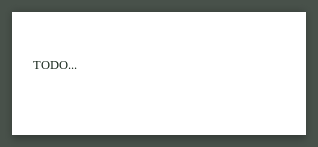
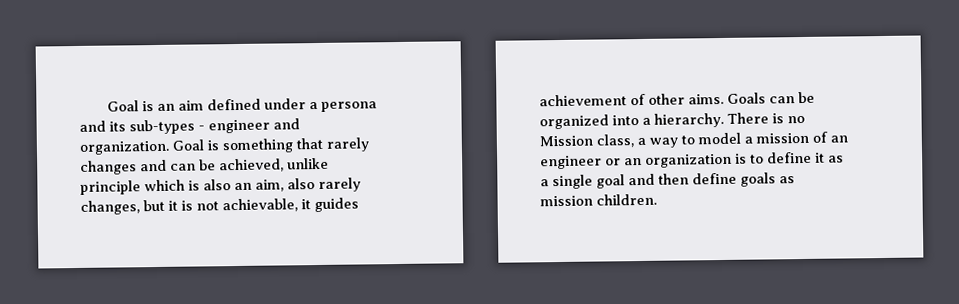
- TODO...
+ Goal is an aim defined under a persona and its sub-types - engineer and organization. Goal is something that rarely changes and can be achieved, unlike principle which is also an aim, also rarely changes, but it is not achievable, it guides achievement of other aims. Goals can be organized into a hierarchy. There is no Mission class, a way to model a mission of an engineer or an organization is to define it as a single goal and then define goals as mission children.

